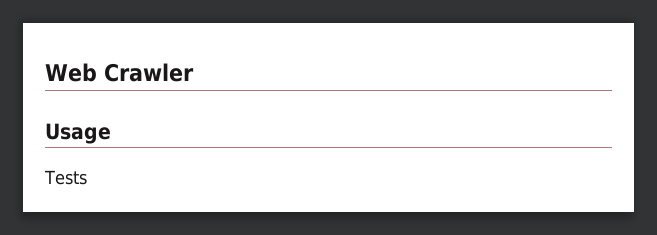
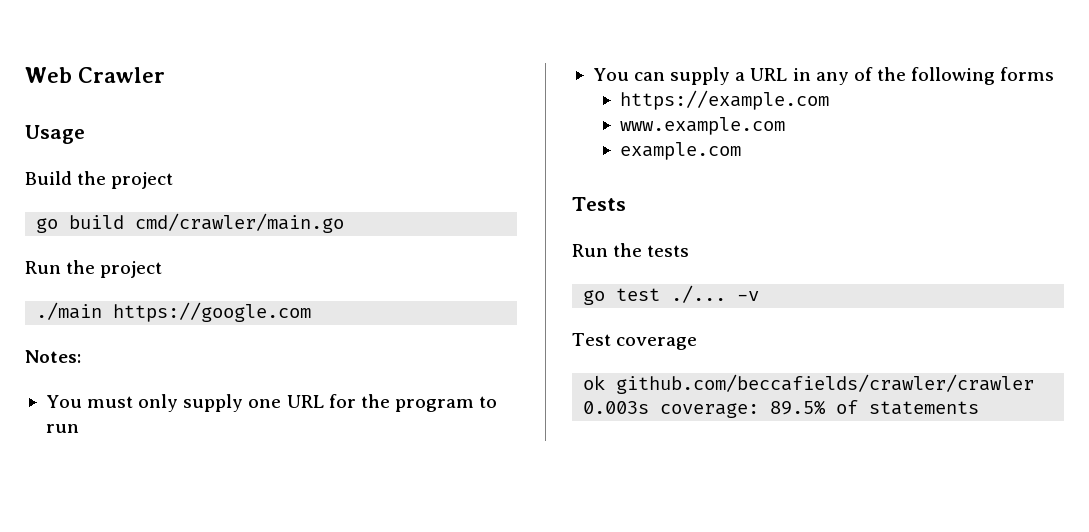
+ Build the project
+ go build cmd/crawler/main.go
+ Run the project
+ ./main https://google.com
+ Notes:
+ You must only supply one URL for the program to run
+ You can supply a URL in any of the following forms
+ https://example.com
+ www.example.com
+ example.com
  Tests
+ Run the tests
+ go test ./... -v
+ Test coverage
+ ok github.com/beccafields/crawler/crawler 0.003s coverage: 89.5% of statements

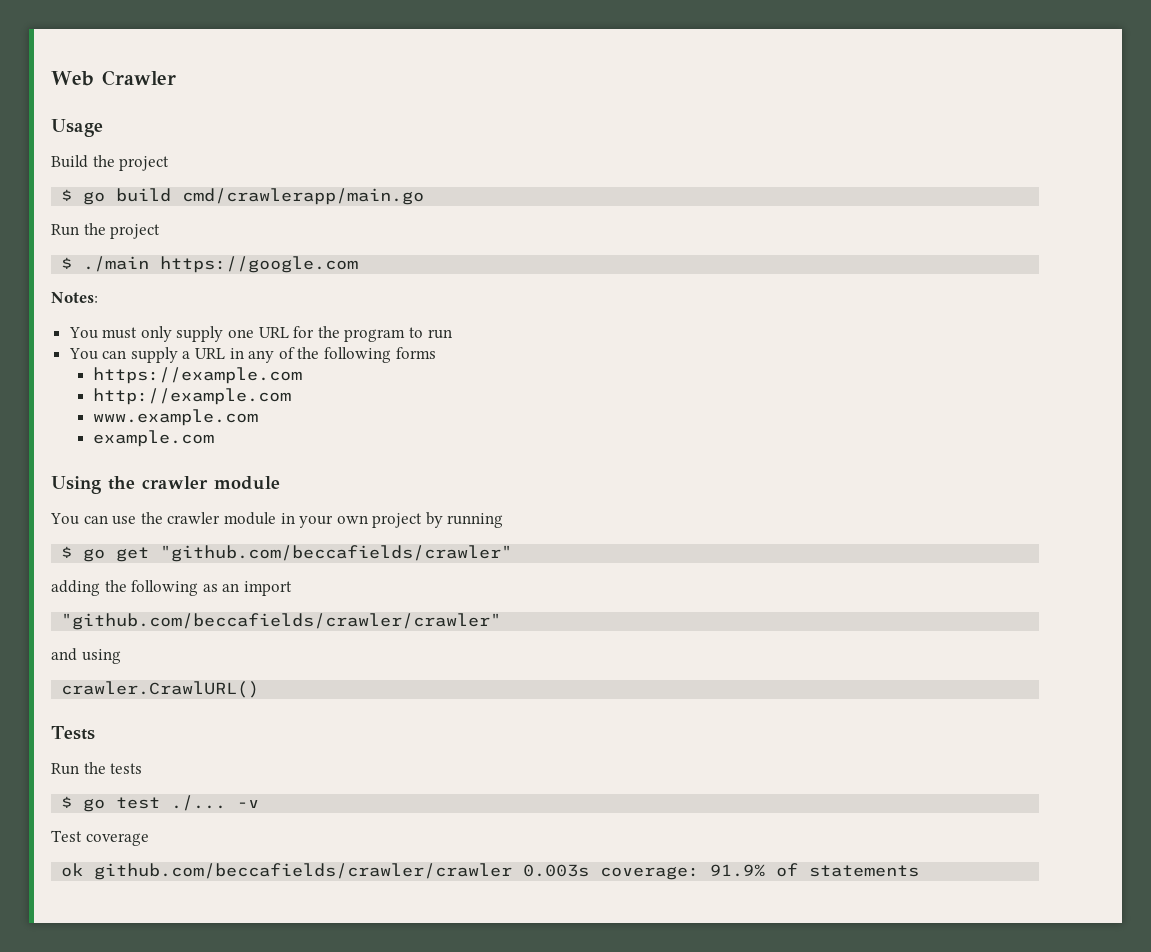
- go build cmd/crawler/main.go
+ $ go build cmd/crawlerapp/main.go
- ./main https://google.com
+ $ ./main https://google.com
+ http://example.com
+ Using the crawler module
+ You can use the crawler module in your own project by running
+ $ go get "github.com/beccafields/crawler"
+ adding the following as an import
+ "github.com/beccafields/crawler/crawler"
+ and using
+ crawler.CrawlURL()
- go test ./...
+ $ go test ./...
- ok github.com/beccafields/crawler/crawler 0.003s coverage: 89.5% of statements
+ ok github.com/beccafields/crawler/crawler 0.003s coverage: 91.9% of statements

